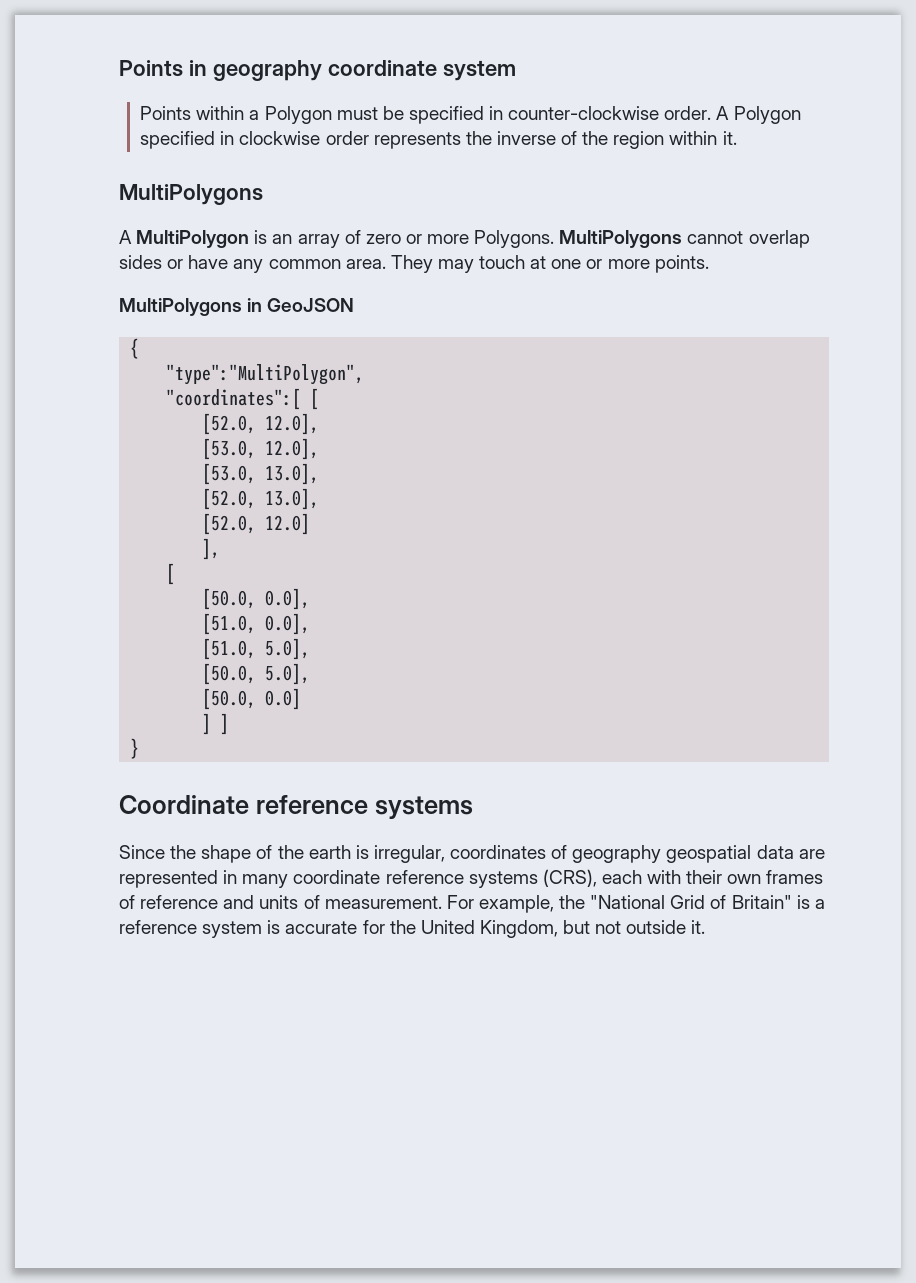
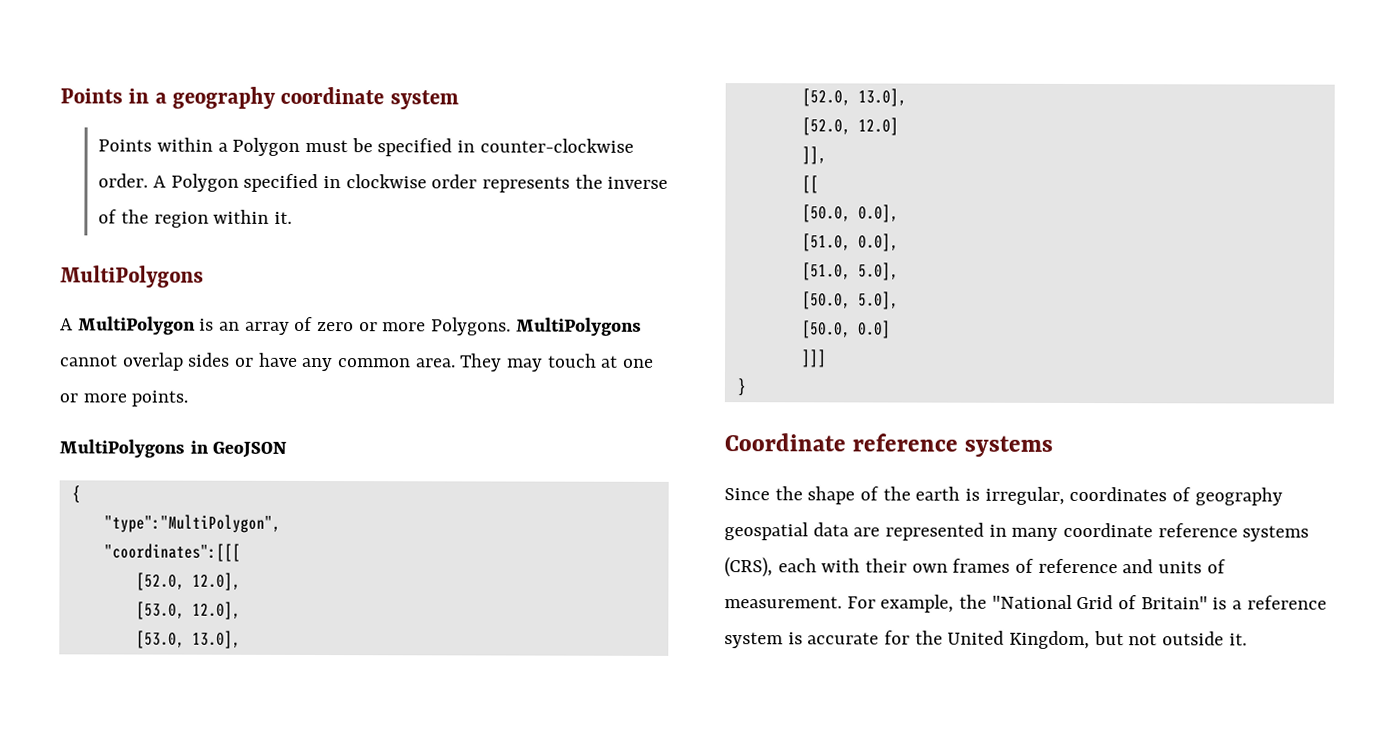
- Points in geography coordinate system
+ Points in a geography coordinate system
- "coordinates":[ [
+ "coordinates":[[[
- ],
- [
+ ]],
+ [[
- ] ]
+ ]]]

